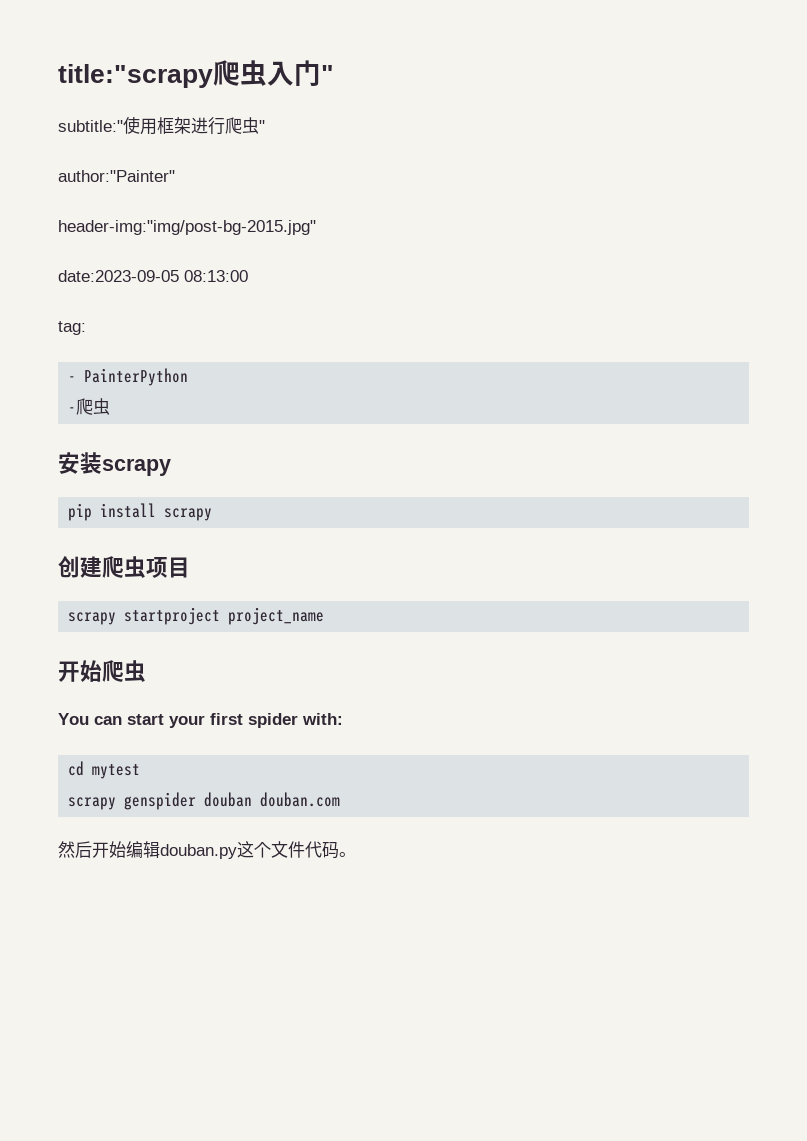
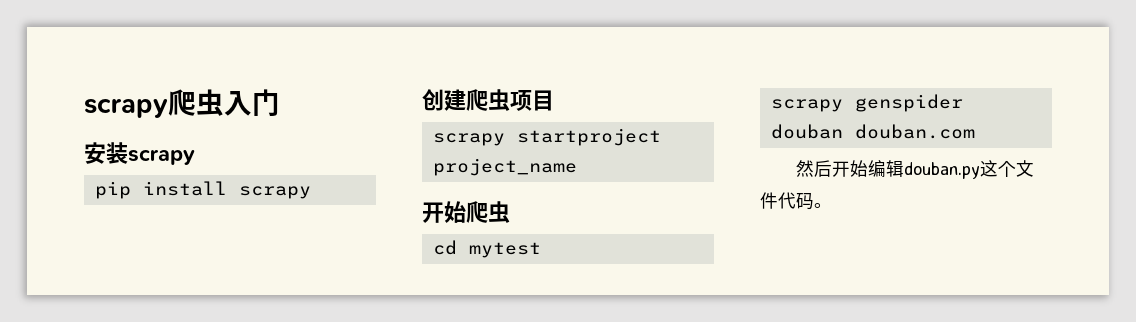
- title:"scrapy爬虫入门"
- subtitle:"使用框架进行爬虫"
- author:"Painter"
- header-img:"img/post-bg-2015.jpg"
- date:2023-09-05 08:13:00
- tag:
- - PainterPython
- -爬虫
+ scrapy爬虫入门
- You can start your first spider with:

